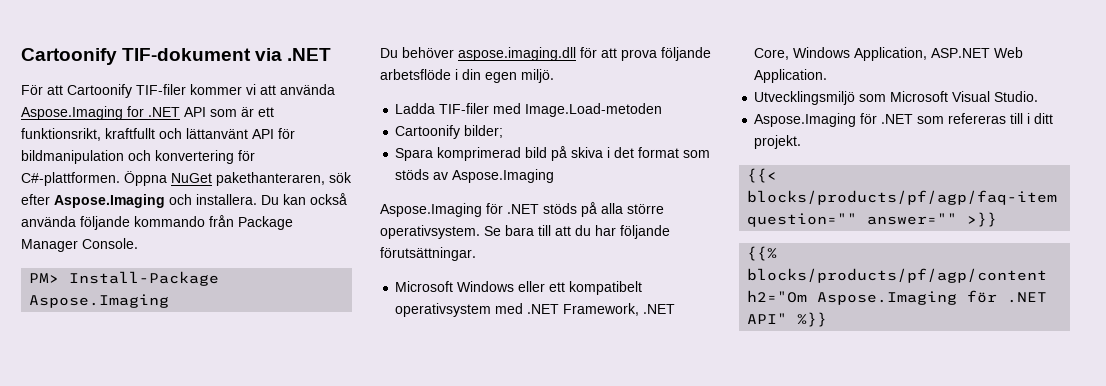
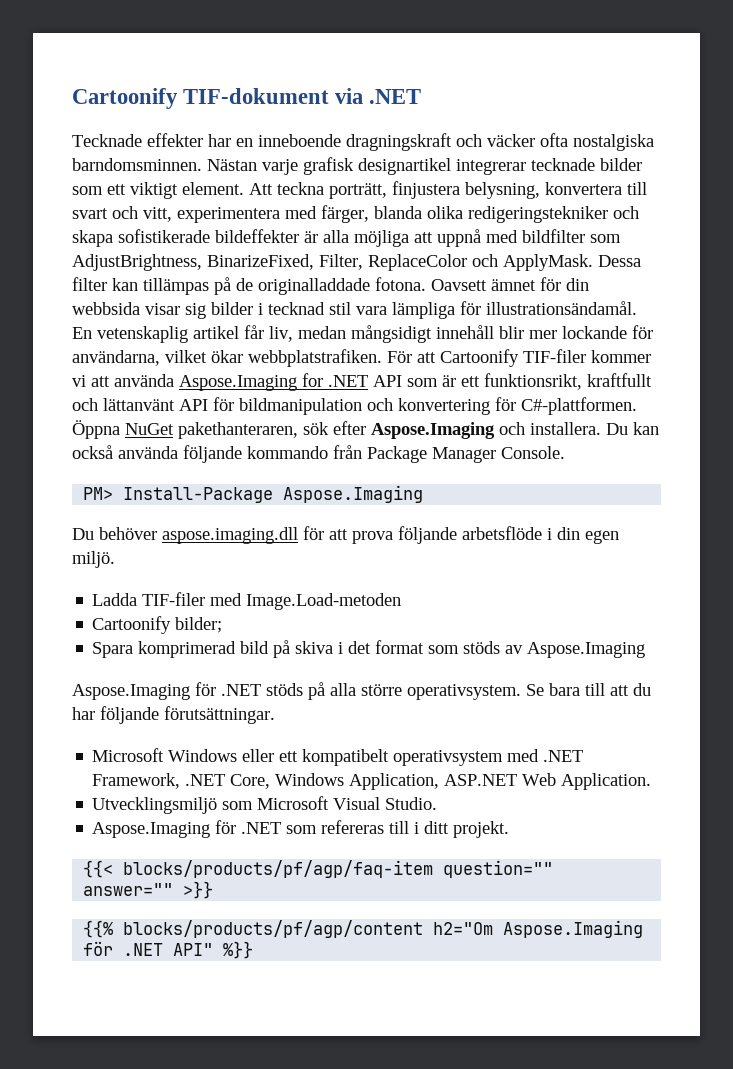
+ Tecknade effekter har en inneboende dragningskraft och väcker ofta nostalgiska barndomsminnen. Nästan varje grafisk designartikel integrerar tecknade bilder som ett viktigt element. Att teckna porträtt, finjustera belysning, konvertera till svart och vitt, experimentera med färger, blanda olika redigeringstekniker och skapa sofistikerade bildeffekter är alla möjliga att uppnå med bildfilter som AdjustBrightness, BinarizeFixed, Filter, ReplaceColor och ApplyMask. Dessa filter kan tillämpas på de originalladdade fotona. Oavsett ämnet för din webbsida visar sig bilder i tecknad stil vara lämpliga för illustrationsändamål. En vetenskaplig artikel får liv, medan mångsidigt innehåll blir mer lockande för användarna, vilket ökar webbplatstrafiken.

